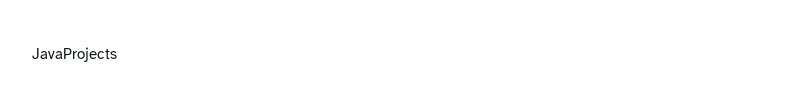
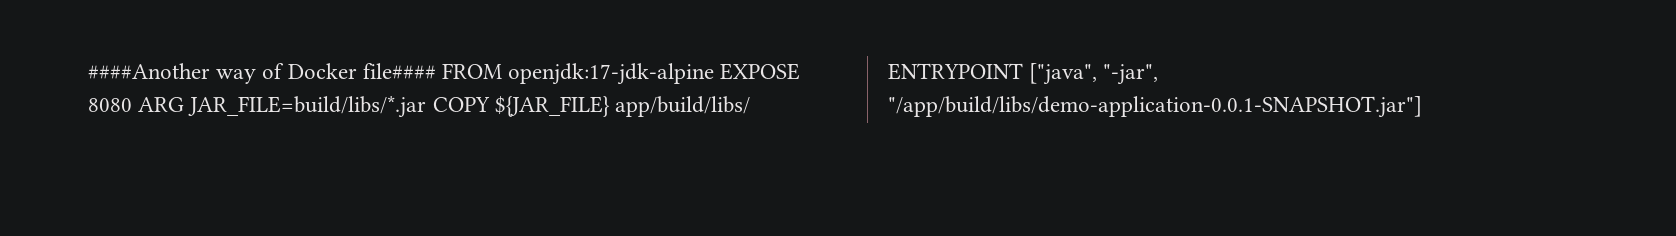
- JavaProjects
+ ####Another way of Docker file#### FROM openjdk:17-jdk-alpine EXPOSE 8080 ARG JAR_FILE=build/libs/*.jar COPY ${JAR_FILE} app/build/libs/ ENTRYPOINT ["java", "-jar", "/app/build/libs/demo-application-0.0.1-SNAPSHOT.jar"]

